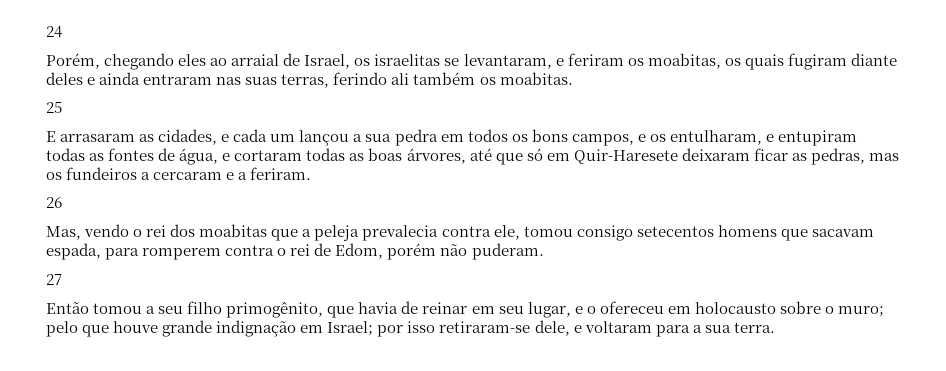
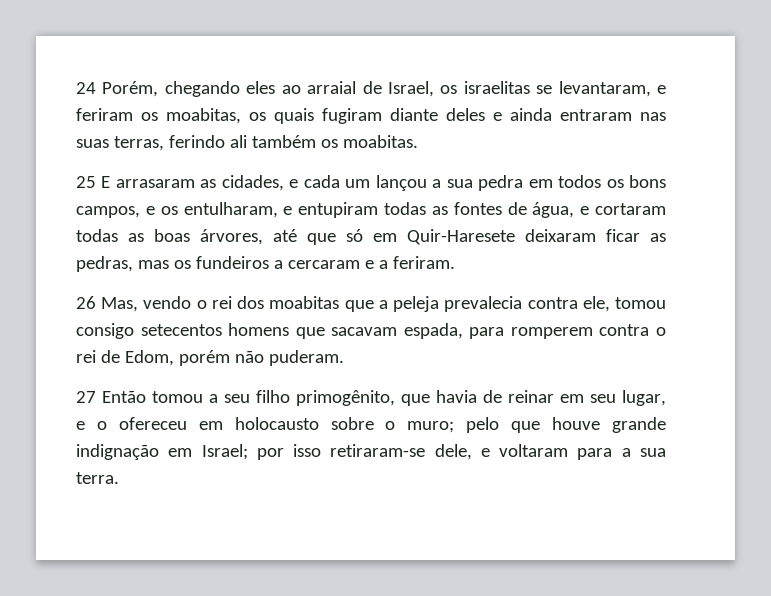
- 24
- Porém, chegando eles ao arraial de Israel, os israelitas se levantaram, e feriram os moabitas, os quais fugiram diante deles e ainda entraram nas suas terras, ferindo ali também os moabitas.
+ 24 Porém, chegando eles ao arraial de Israel, os israelitas se levantaram, e feriram os moabitas, os quais fugiram diante deles e ainda entraram nas suas terras, ferindo ali também os moabitas.
- 25
- E arrasaram as cidades, e cada um lançou a sua pedra em todos os bons campos, e os entulharam, e entupiram todas as fontes de água, e cortaram todas as boas árvores, até que só em Quir-Haresete deixaram ficar as pedras, mas os fundeiros a cercaram e a feriram.
+ 25 E arrasaram as cidades, e cada um lançou a sua pedra em todos os bons campos, e os entulharam, e entupiram todas as fontes de água, e cortaram todas as boas árvores, até que só em Quir-Haresete deixaram ficar as pedras, mas os fundeiros a cercaram e a feriram.
- 26
- Mas, vendo o rei dos moabitas que a peleja prevalecia contra ele, tomou consigo setecentos homens que sacavam espada, para romperem contra o rei de Edom, porém não puderam.
+ 26 Mas, vendo o rei dos moabitas que a peleja prevalecia contra ele, tomou consigo setecentos homens que sacavam espada, para romperem contra o rei de Edom, porém não puderam.
- 27
- Então tomou a seu filho primogênito, que havia de reinar em seu lugar, e o ofereceu em holocausto sobre o muro; pelo que houve grande indignação em Israel; por isso retiraram-se dele, e voltaram para a sua terra.
+ 27 Então tomou a seu filho primogênito, que havia de reinar em seu lugar, e o ofereceu em holocausto sobre o muro; pelo que houve grande indignação em Israel; por isso retiraram-se dele, e voltaram para a sua terra.

